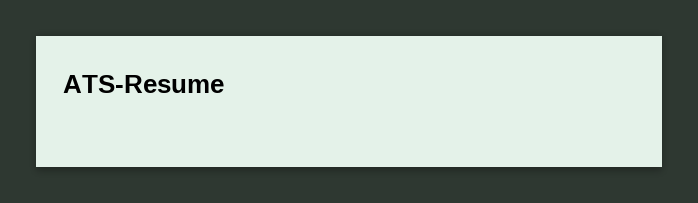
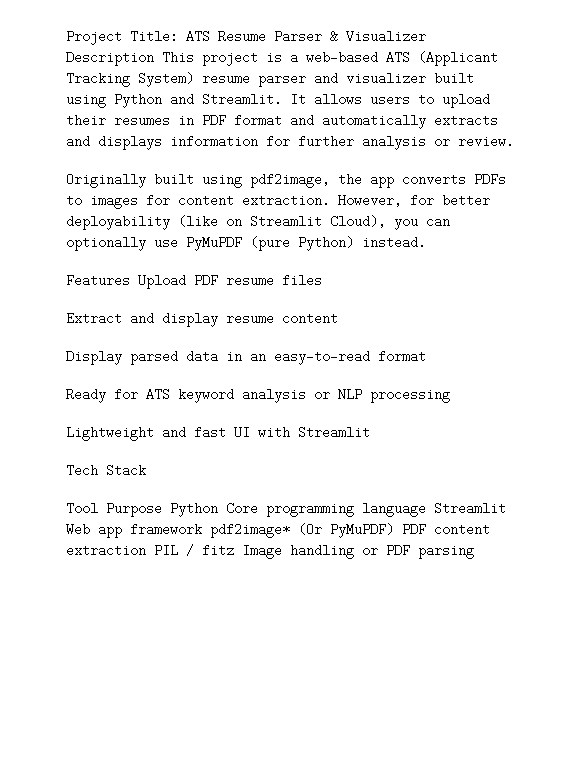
- ATS-Resume
+ Project Title: ATS Resume Parser & Visualizer Description This project is a web-based ATS (Applicant Tracking System) resume parser and visualizer built using Python and Streamlit. It allows users to upload their resumes in PDF format and automatically extracts and displays information for further analysis or review.
+ Originally built using pdf2image, the app converts PDFs to images for content extraction. However, for better deployability (like on Streamlit Cloud), you can optionally use PyMuPDF (pure Python) instead.
+ Features Upload PDF resume files
+ Extract and display resume content
+ Display parsed data in an easy-to-read format
+ Ready for ATS keyword analysis or NLP processing
+ Lightweight and fast UI with Streamlit
+ Tech Stack
+ Tool Purpose Python Core programming language Streamlit Web app framework pdf2image* (Or PyMuPDF) PDF content extraction PIL / fitz Image handling or PDF parsing

